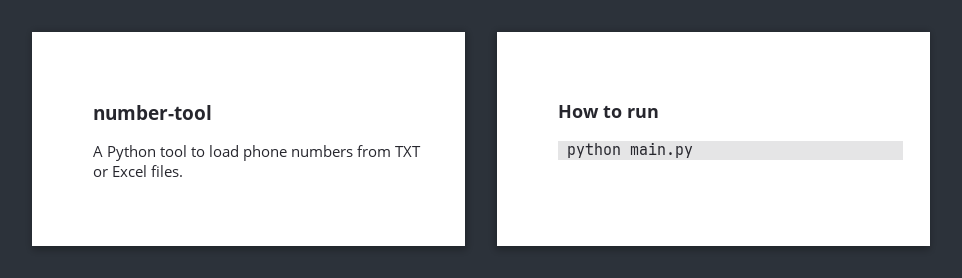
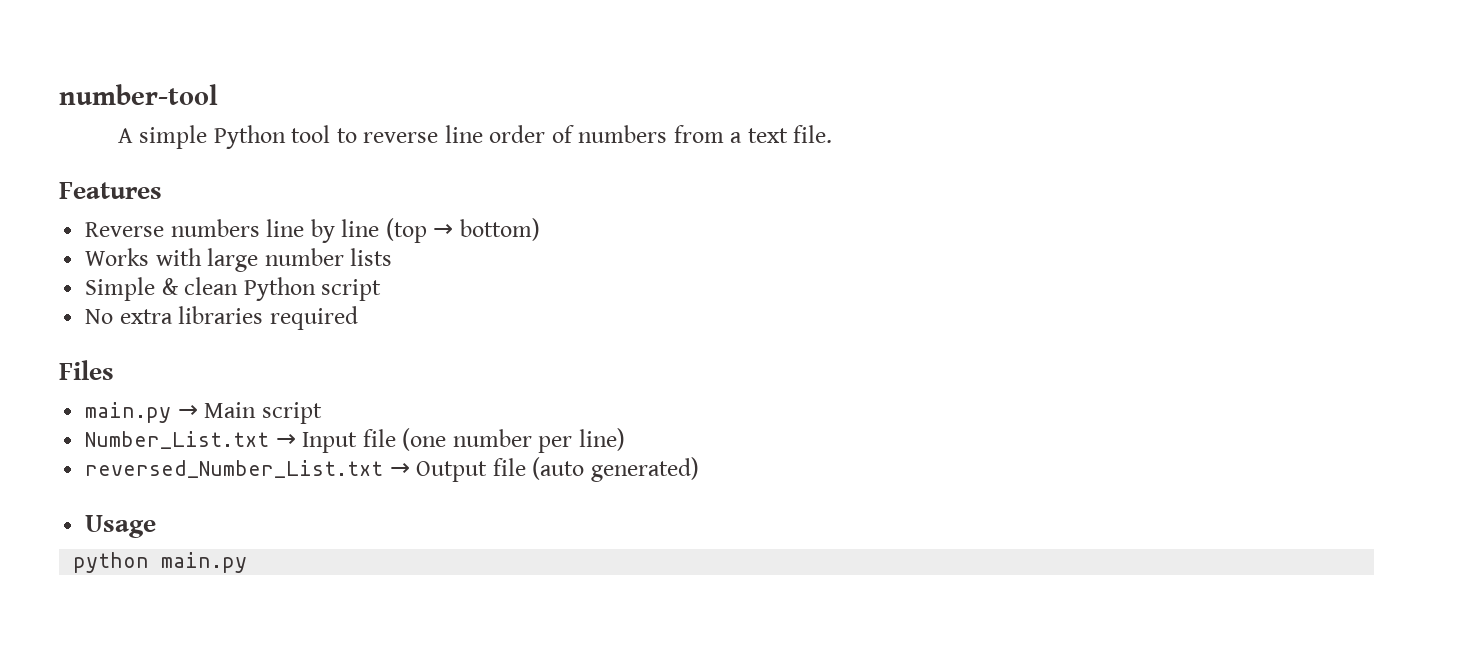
- A Python tool to load phone numbers from TXT or Excel files.
- How to run
+ A simple Python tool to reverse line order of numbers from a text file.
+ Features
+ Reverse numbers line by line (top → bottom)
+ Works with large number lists
+ Simple & clean Python script
+ No extra libraries required
+ Files
+ main.py → Main script
+ Number_List.txt → Input file (one number per line)
+ reversed_Number_List.txt → Output file (auto generated)
+ Usage

